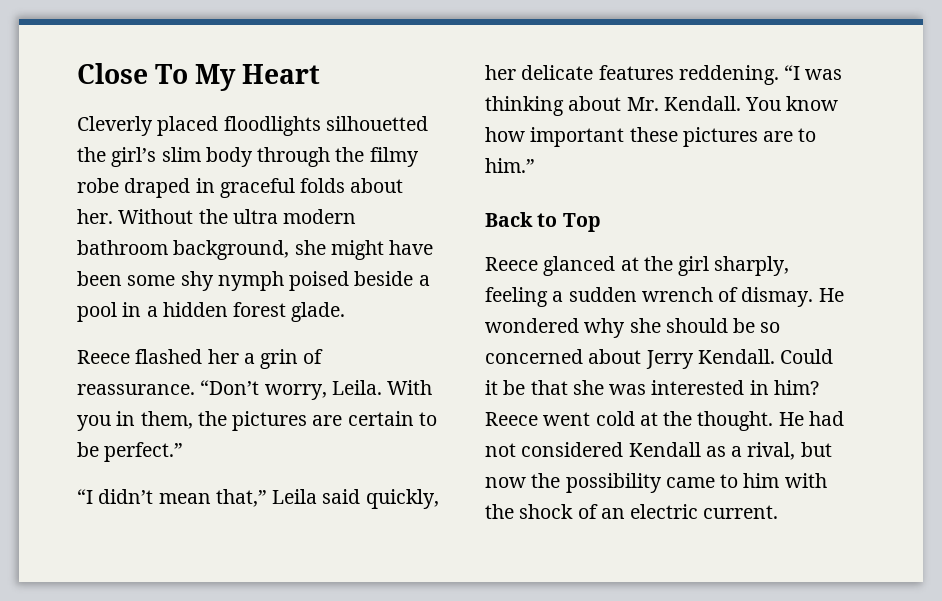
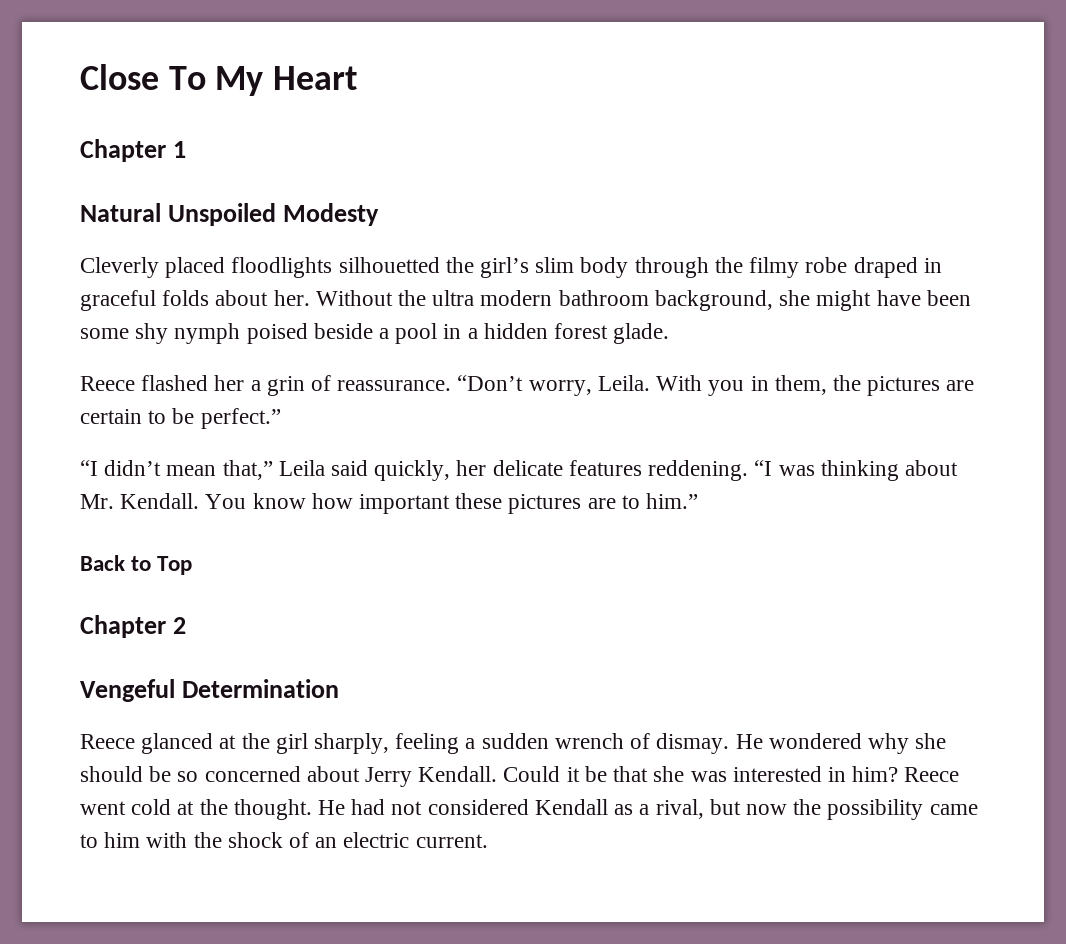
+ Chapter 1
+ Natural Unspoiled Modesty
+ Chapter 2
+ Vengeful Determination

